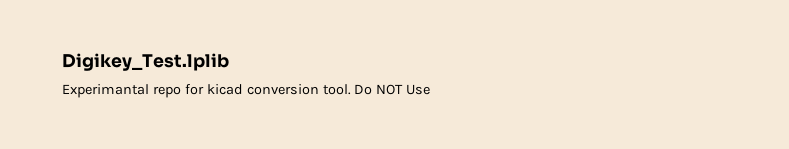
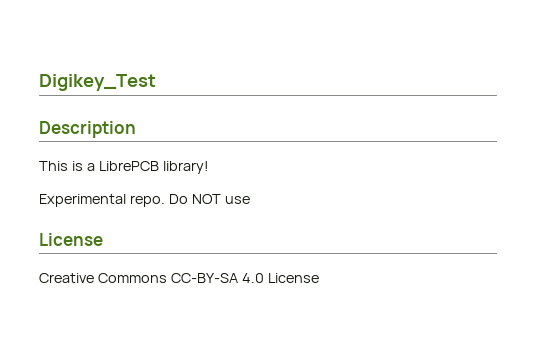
- Digikey_Test.lplib
- Experimantal repo for kicad conversion tool. Do NOT Use
+ Digikey_Test
+ Description
+ This is a LibrePCB library!
+ Experimental repo. Do NOT use
+ License
+ Creative Commons CC-BY-SA 4.0 License

